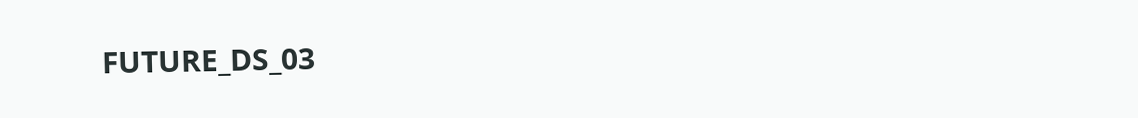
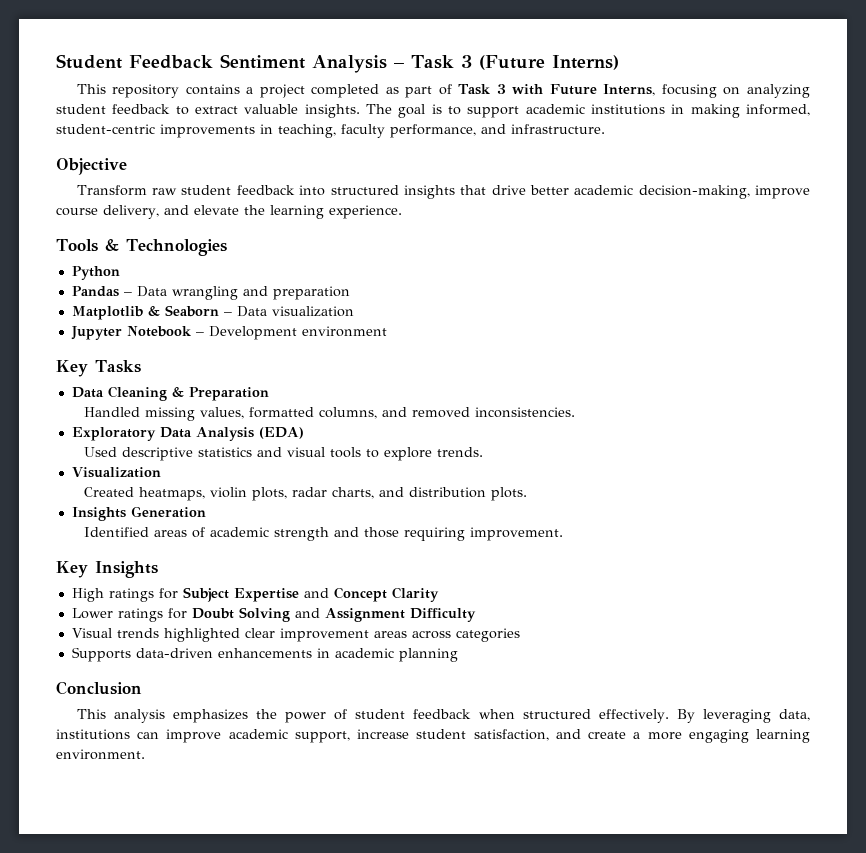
- FUTURE_DS_03
+ Student Feedback Sentiment Analysis – Task 3 (Future Interns)
+ This repository contains a project completed as part of Task 3 with Future Interns, focusing on analyzing student feedback to extract valuable insights. The goal is to support academic institutions in making informed, student-centric improvements in teaching, faculty performance, and infrastructure.
+ Objective
+ Transform raw student feedback into structured insights that drive better academic decision-making, improve course delivery, and elevate the learning experience.
+ Tools & Technologies
+ Python
+ Pandas – Data wrangling and preparation
+ Matplotlib & Seaborn – Data visualization
+ Jupyter Notebook – Development environment
+ Key Tasks
+ Data Cleaning & Preparation
+ Handled missing values, formatted columns, and removed inconsistencies.
+ Exploratory Data Analysis (EDA)
+ Used descriptive statistics and visual tools to explore trends.
+ Visualization
+ Created heatmaps, violin plots, radar charts, and distribution plots.
+ Insights Generation
+ Identified areas of academic strength and those requiring improvement.
+ Key Insights
+ High ratings for Subject Expertise and Concept Clarity
+ Lower ratings for Doubt Solving and Assignment Difficulty
+ Visual trends highlighted clear improvement areas across categories
+ Supports data-driven enhancements in academic planning
+ Conclusion
+ This analysis emphasizes the power of student feedback when structured effectively. By leveraging data, institutions can improve academic support, increase student satisfaction, and create a more engaging learning environment.

